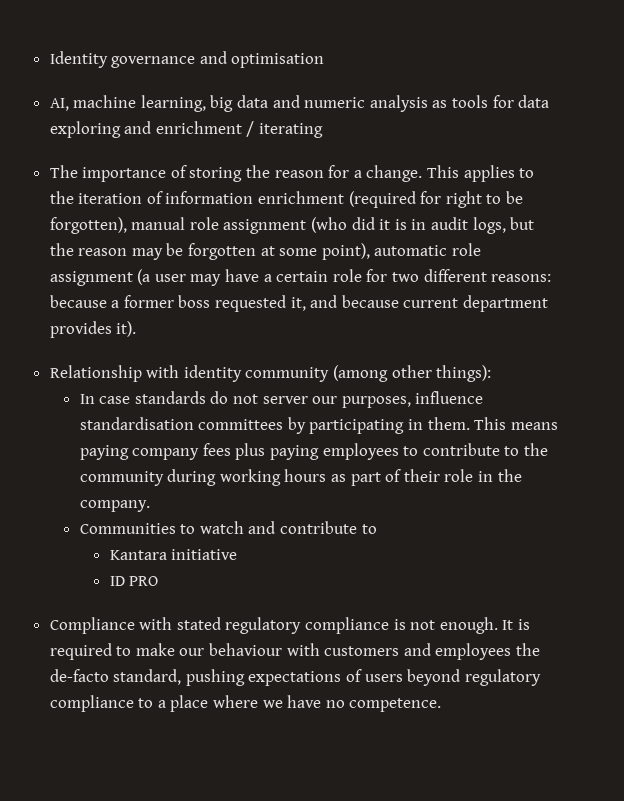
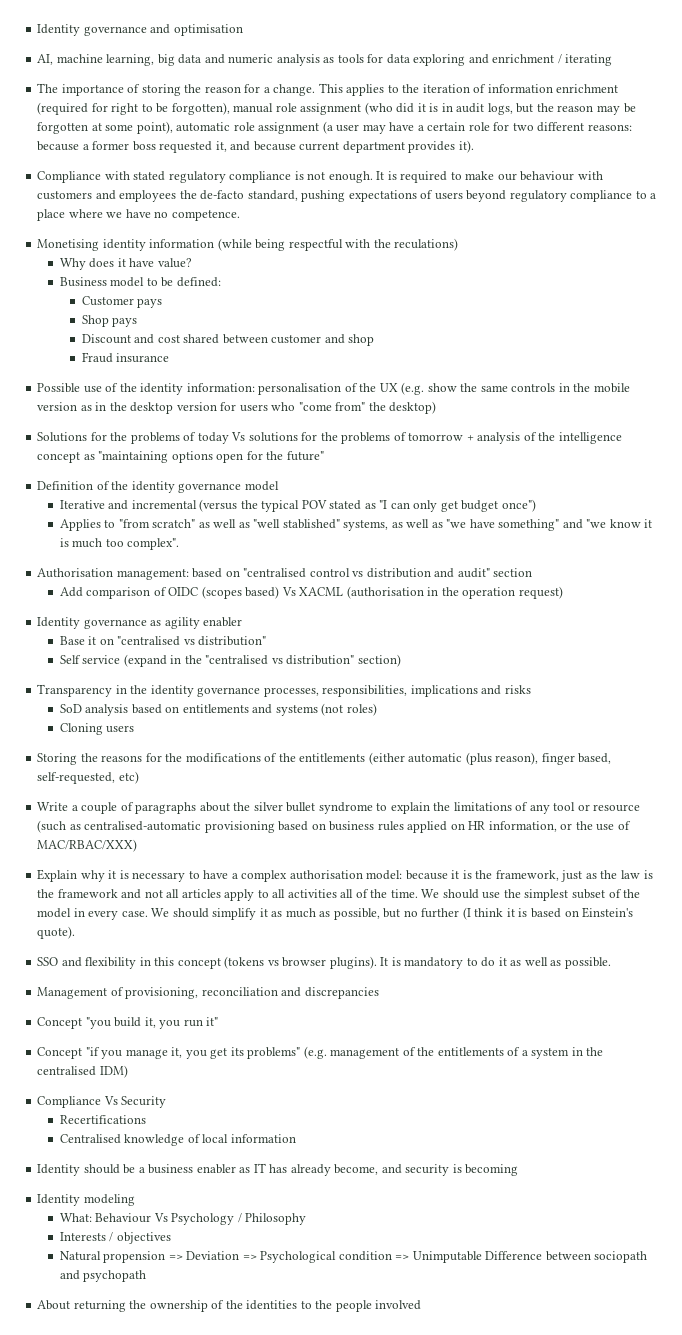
- Relationship with identity community (among other things):
- In case standards do not server our purposes, influence standardisation committees by participating in them. This means paying company fees plus paying employees to contribute to the community during working hours as part of their role in the company.
- Communities to watch and contribute to
- Kantara initiative
- ID PRO
+ Monetising identity information (while being respectful with the reculations)
+ Why does it have value?
+ Business model to be defined:
+ Customer pays
+ Shop pays
+ Discount and cost shared between customer and shop
+ Fraud insurance
+ Possible use of the identity information: personalisation of the UX (e.g. show the same controls in the mobile version as in the desktop version for users who "come from" the desktop)
+ Solutions for the problems of today Vs solutions for the problems of tomorrow + analysis of the intelligence concept as "maintaining options open for the future"
+ Definition of the identity governance model
+ Iterative and incremental (versus the typical POV stated as "I can only get budget once")
+ Applies to "from scratch" as well as "well stablished" systems, as well as "we have something" and "we know it is much too complex".
+ Authorisation management: based on "centralised control vs distribution and audit" section
+ Add comparison of OIDC (scopes based) Vs XACML (authorisation in the operation request)
+ Identity governance as agility enabler
+ Base it on "centralised vs distribution"
+ Self service (expand in the "centralised vs distribution" section)
+ Transparency in the identity governance processes, responsibilities, implications and risks
+ SoD analysis based on entitlements and systems (not roles)
+ Cloning users
+ Storing the reasons for the modifications of the entitlements (either automatic (plus reason), finger based, self-requested, etc)
+ Write a couple of paragraphs about the silver bullet syndrome to explain the limitations of any tool or resource (such as centralised-automatic provisioning based on business rules applied on HR information, or the use of MAC/RBAC/XXX)
+ Explain why it is necessary to have a complex authorisation model: because it is the framework, just as the law is the framework and not all articles apply to all activities all of the time. We should use the simplest subset of the model in every case. We should simplify it as much as possible, but no further (I think it is based on Einstein's quote).
+ SSO and flexibility in this concept (tokens vs browser plugins). It is mandatory to do it as well as possible.
+ Management of provisioning, reconciliation and discrepancies
+ Concept "you build it, you run it"
+ Concept "if you manage it, you get its problems" (e.g. management of the entitlements of a system in the centralised IDM)
+ Compliance Vs Security
+ Recertifications
+ Centralised knowledge of local information
+ Identity should be a business enabler as IT has already become, and security is becoming
+ Identity modeling
+ What: Behaviour Vs Psychology / Philosophy
+ Interests / objectives
+ Natural propension => Deviation => Psychological condition => Unimputable Difference between sociopath and psychopath
+ About returning the ownership of the identities to the people involved

